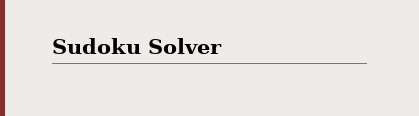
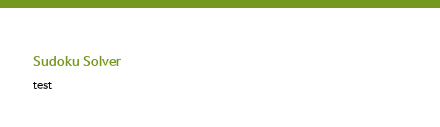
+ test

